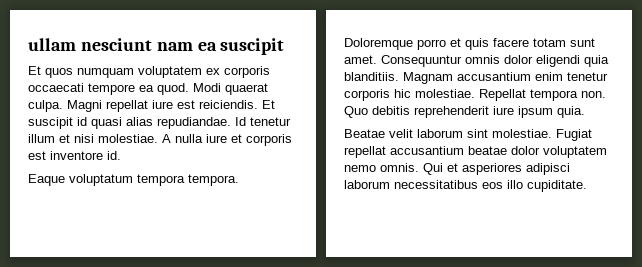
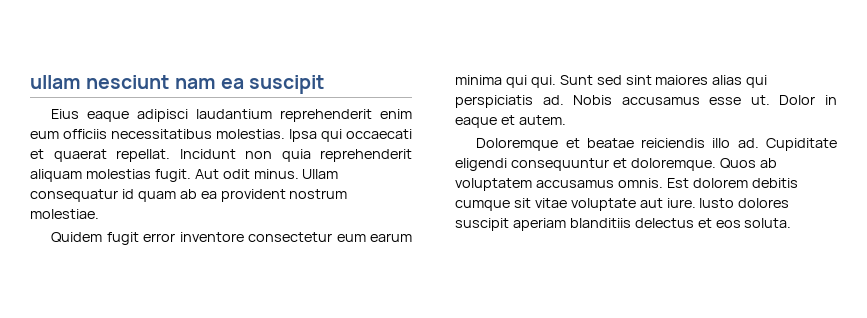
- Et quos numquam voluptatem ex corporis occaecati tempore ea quod. Modi quaerat culpa. Magni repellat iure est reiciendis. Et suscipit id quasi alias repudiandae. Id tenetur illum et nisi molestiae. A nulla iure et corporis est inventore id.
- Eaque voluptatum tempora tempora. Doloremque porro et quis facere totam sunt amet. Consequuntur omnis dolor eligendi quia blanditiis. Magnam accusantium enim tenetur corporis hic molestiae. Repellat tempora non. Quo debitis reprehenderit iure ipsum quia.
- Beatae velit laborum sint molestiae. Fugiat repellat accusantium beatae dolor voluptatem nemo omnis. Qui et asperiores adipisci laborum necessitatibus eos illo cupiditate.
+ Eius eaque adipisci laudantium reprehenderit enim eum officiis necessitatibus molestias. Ipsa qui occaecati et quaerat repellat. Incidunt non quia reprehenderit aliquam molestias fugit. Aut odit minus. Ullam consequatur id quam ab ea provident nostrum molestiae.
+ Quidem fugit error inventore consectetur eum earum minima qui qui. Sunt sed sint maiores alias qui perspiciatis ad. Nobis accusamus esse ut. Dolor in eaque et autem.
+ Doloremque et beatae reiciendis illo ad. Cupiditate eligendi consequuntur et doloremque. Quos ab voluptatem accusamus omnis. Est dolorem debitis cumque sit vitae voluptate aut iure. Iusto dolores suscipit aperiam blanditiis delectus et eos soluta.

